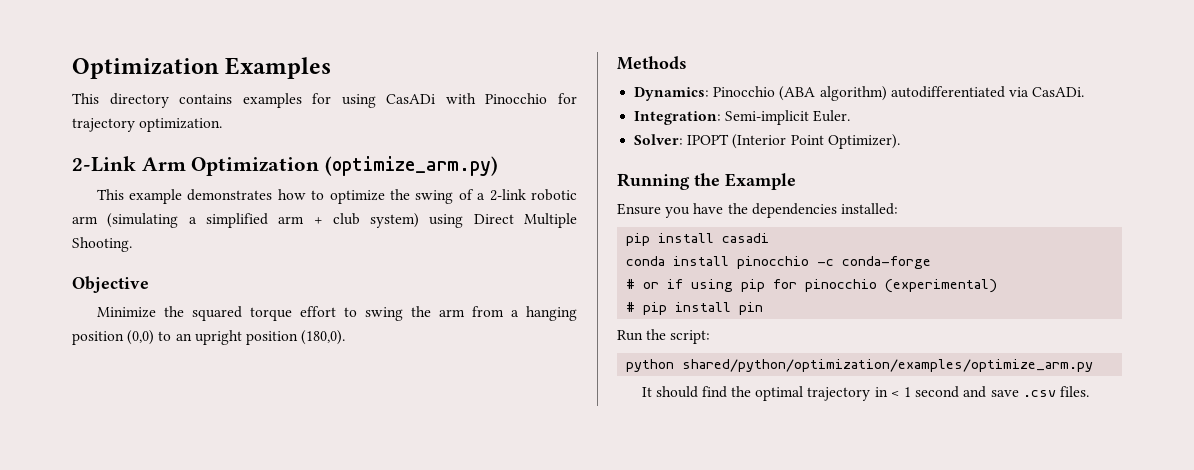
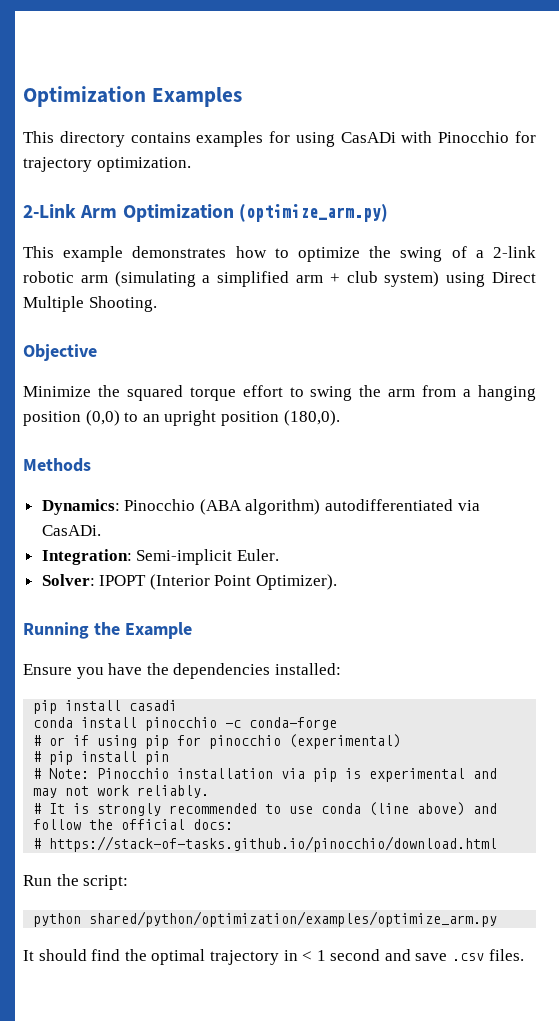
+ # Note: Pinocchio installation via pip is experimental and may not work reliably.
+ # It is strongly recommended to use conda (line above) and follow the official docs:
+ # https://stack-of-tasks.github.io/pinocchio/download.html

